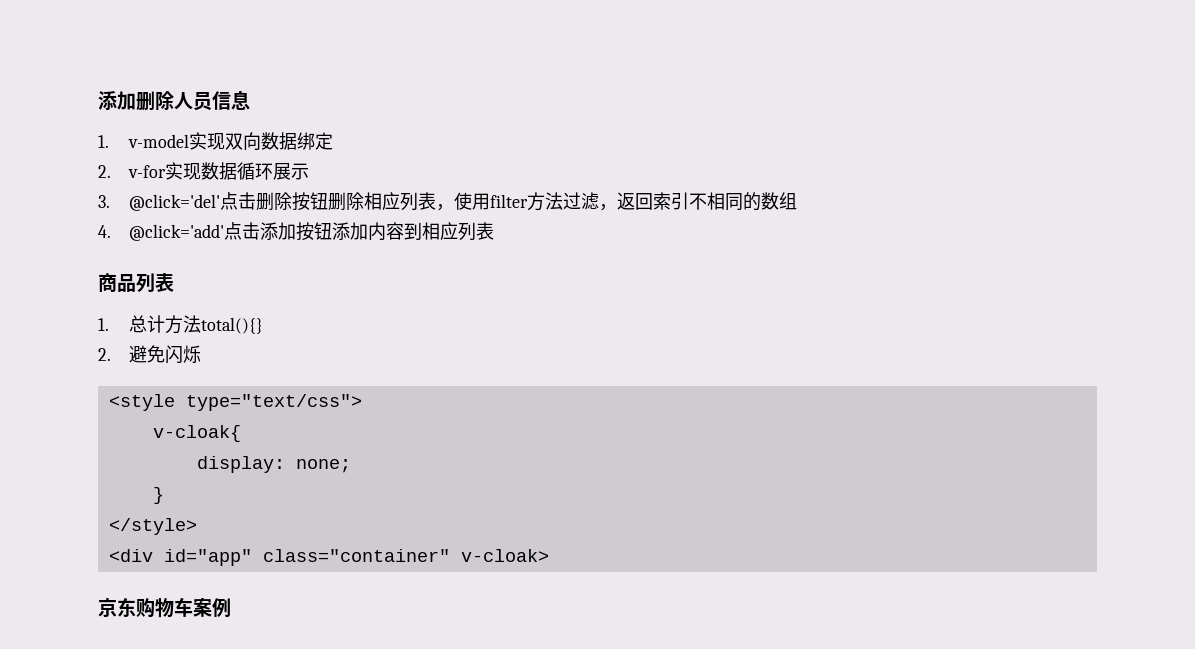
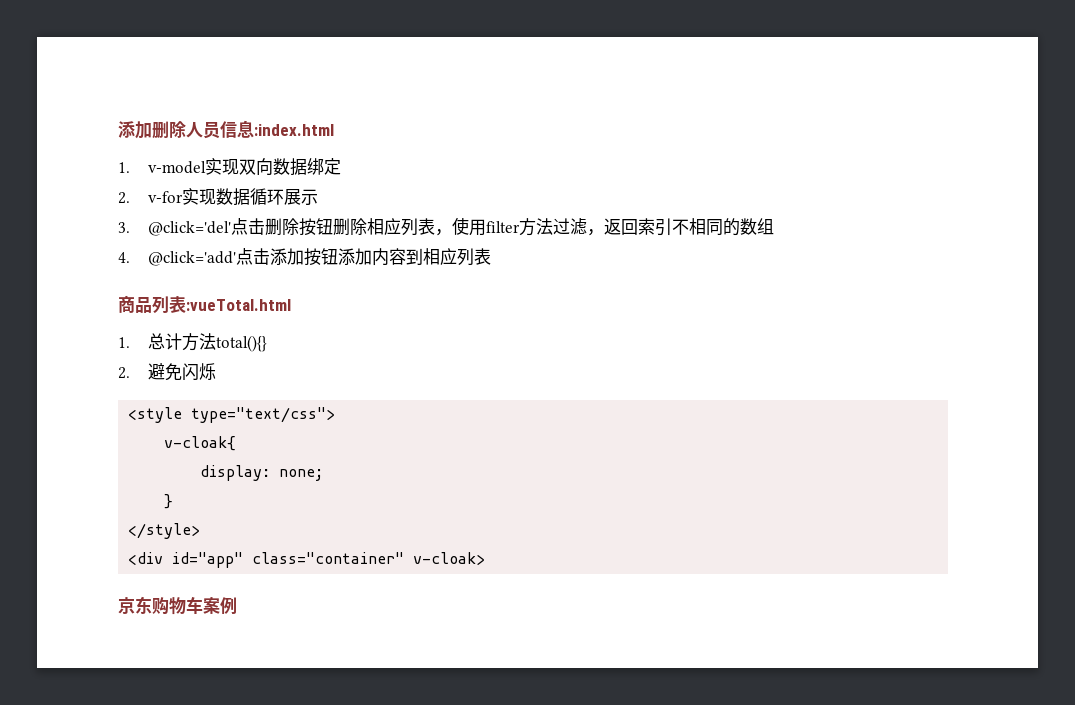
- 添加删除人员信息
+ 添加删除人员信息:index.html
- 商品列表
+ 商品列表:vueTotal.html

